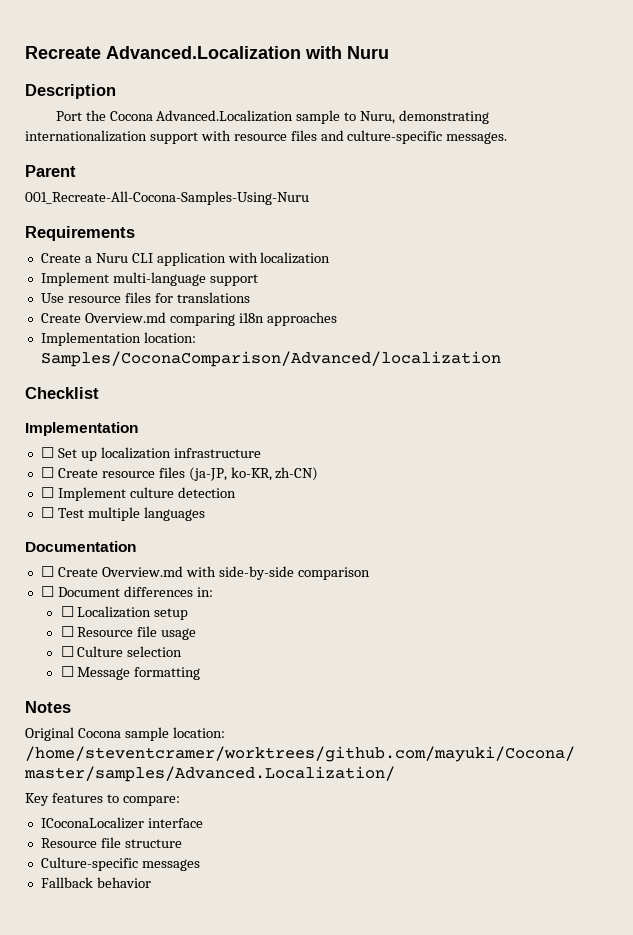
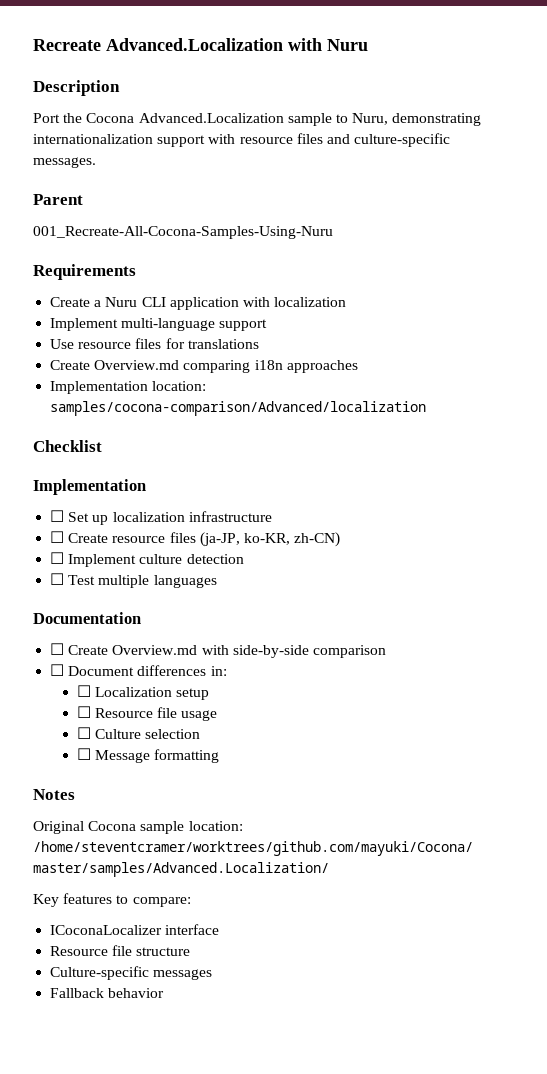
- Implementation location: Samples/CoconaComparison/Advanced/localization
+ Implementation location: samples/cocona-comparison/Advanced/localization

